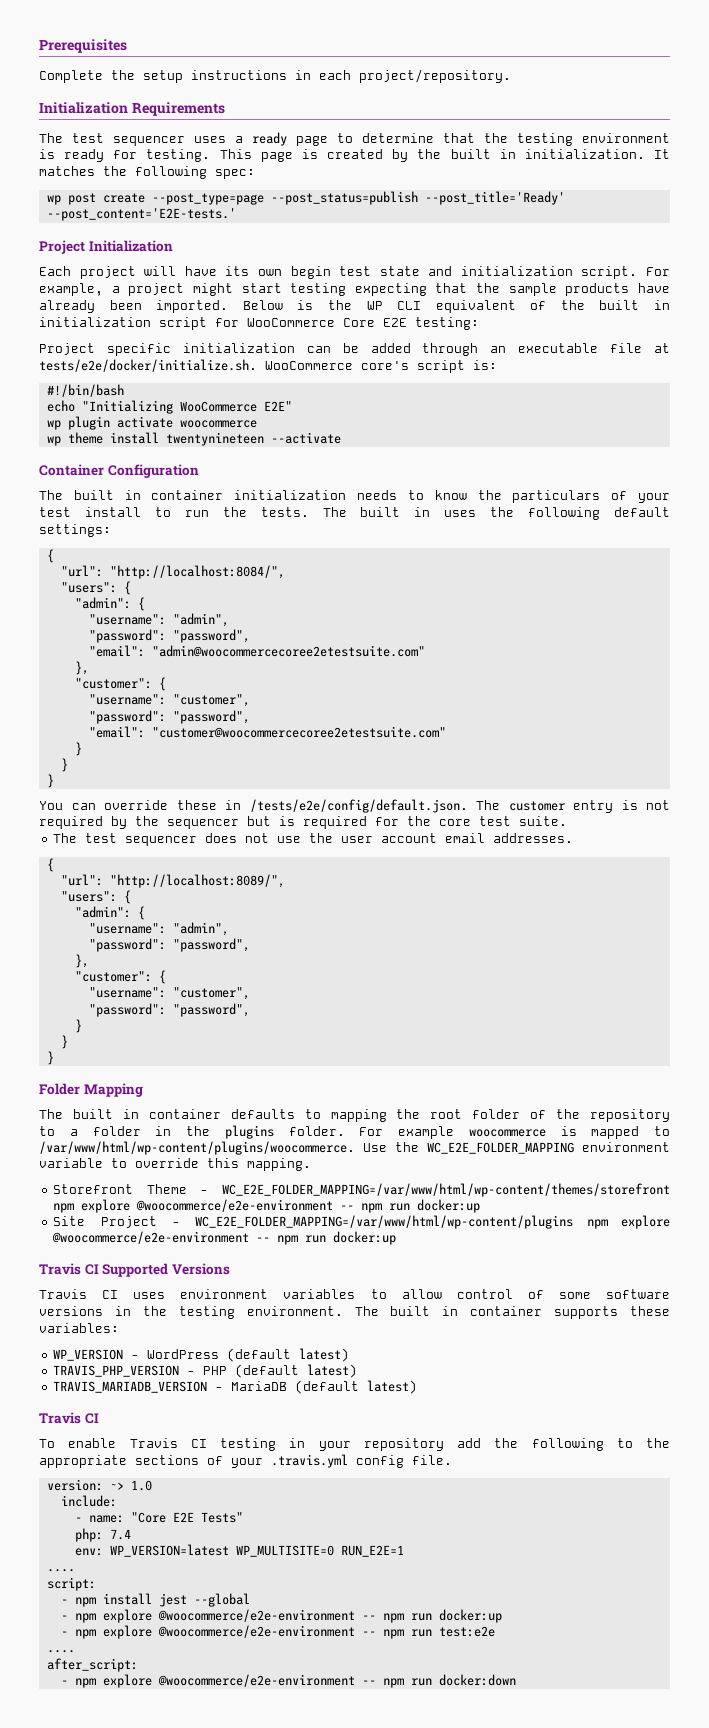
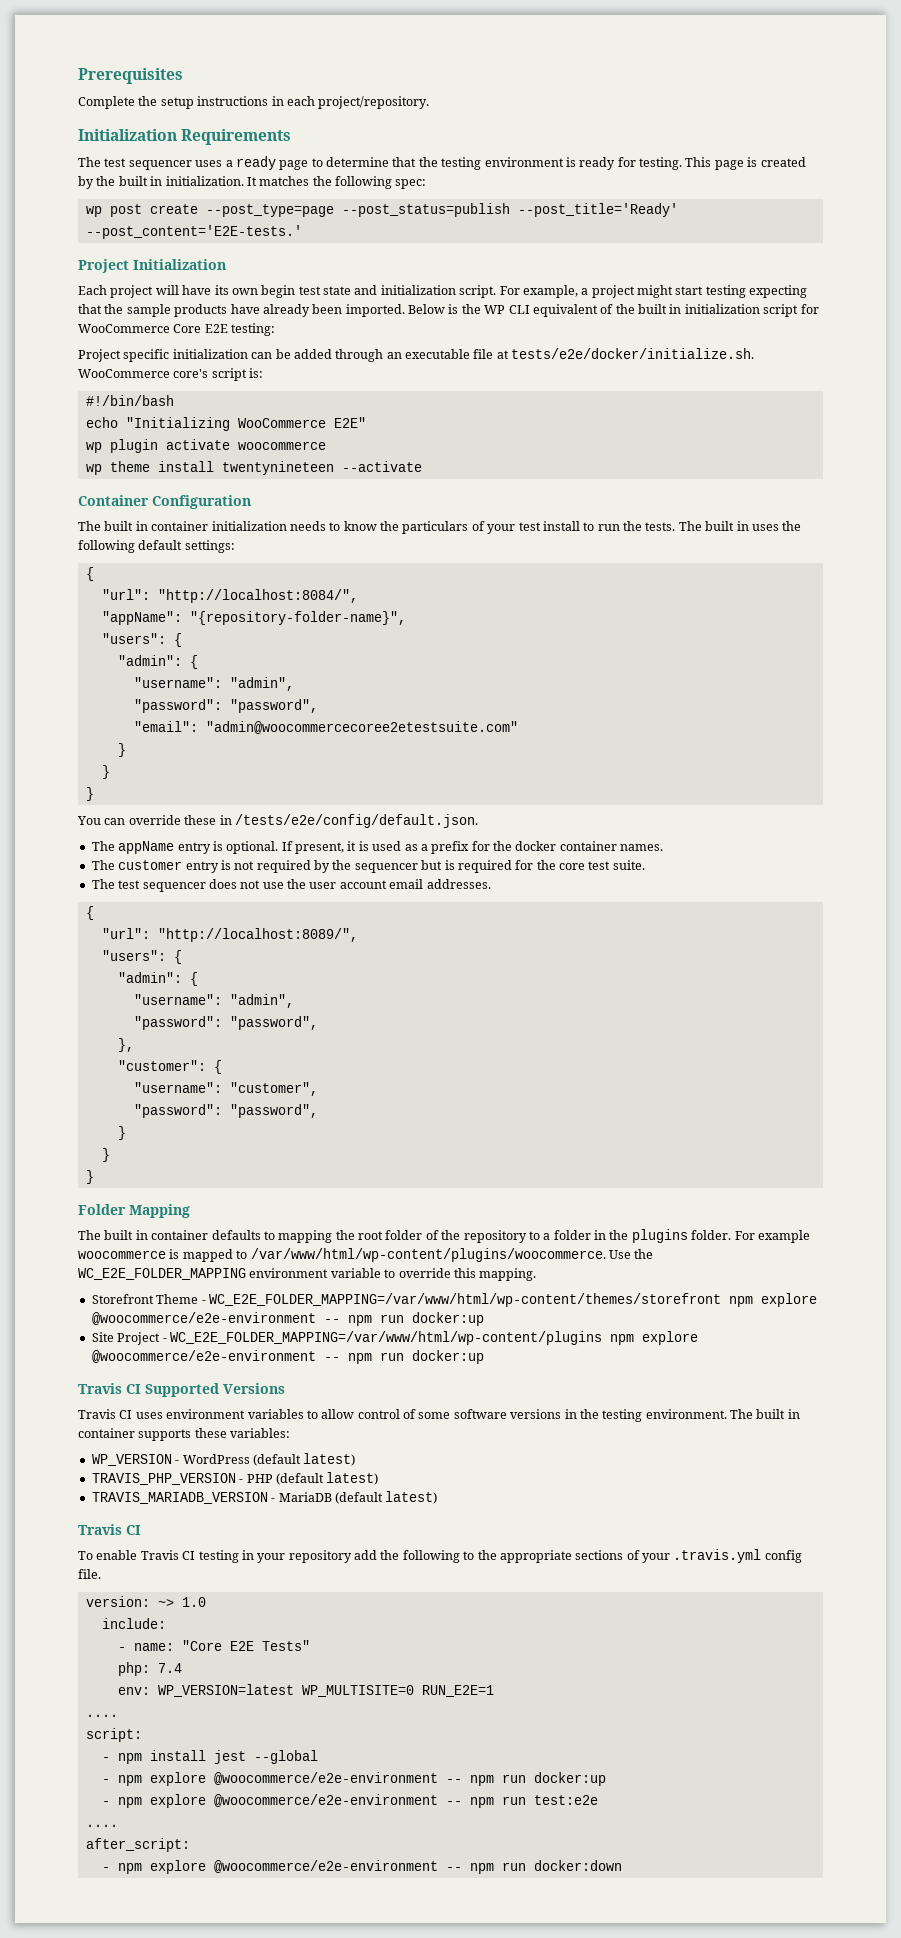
+ "appName": "{repository-folder-name}",
  "email": "admin@woocommercecoree2etestsuite.com"
- },
- "customer": {
- "username": "customer",
- "password": "password",
- "email": "customer@woocommercecoree2etestsuite.com"
- You can override these in /tests/e2e/config/default.json. The customer entry is not required by the sequencer but is required for the core test suite.
+ You can override these in /tests/e2e/config/default.json.
+ The appName entry is optional. If present, it is used as a prefix for the docker container names.
+ The customer entry is not required by the sequencer but is required for the core test suite.

